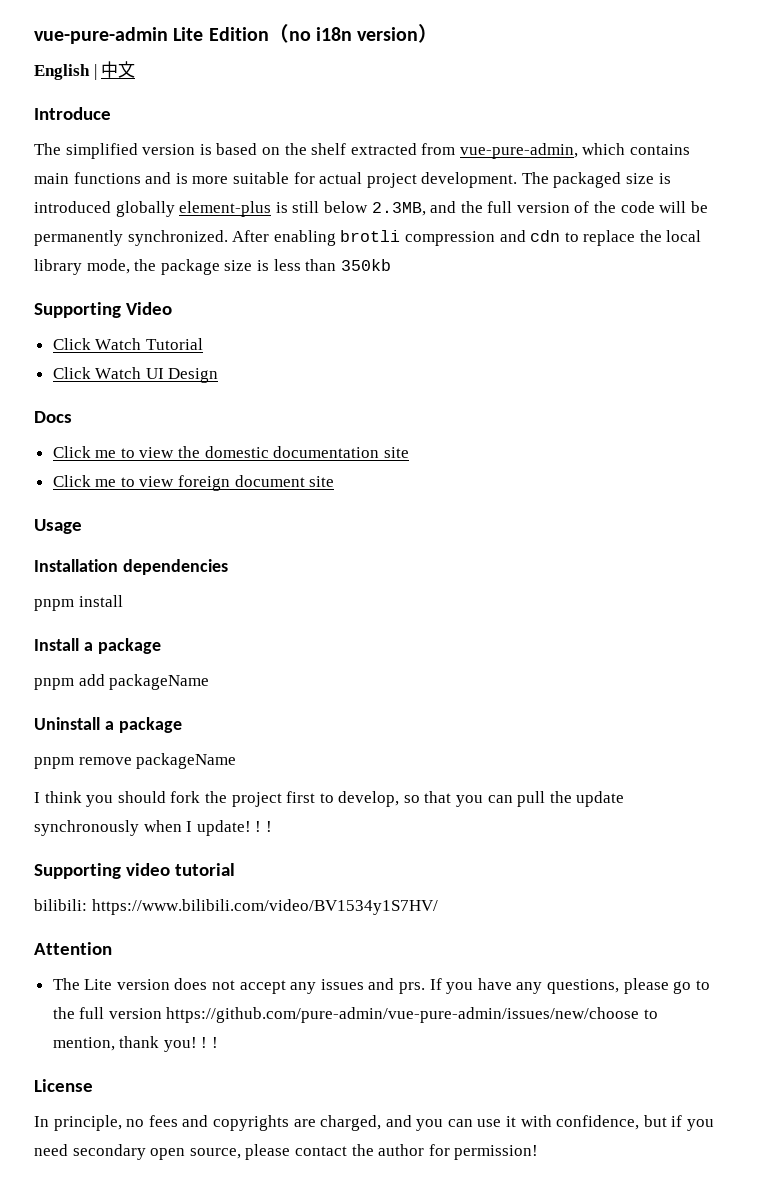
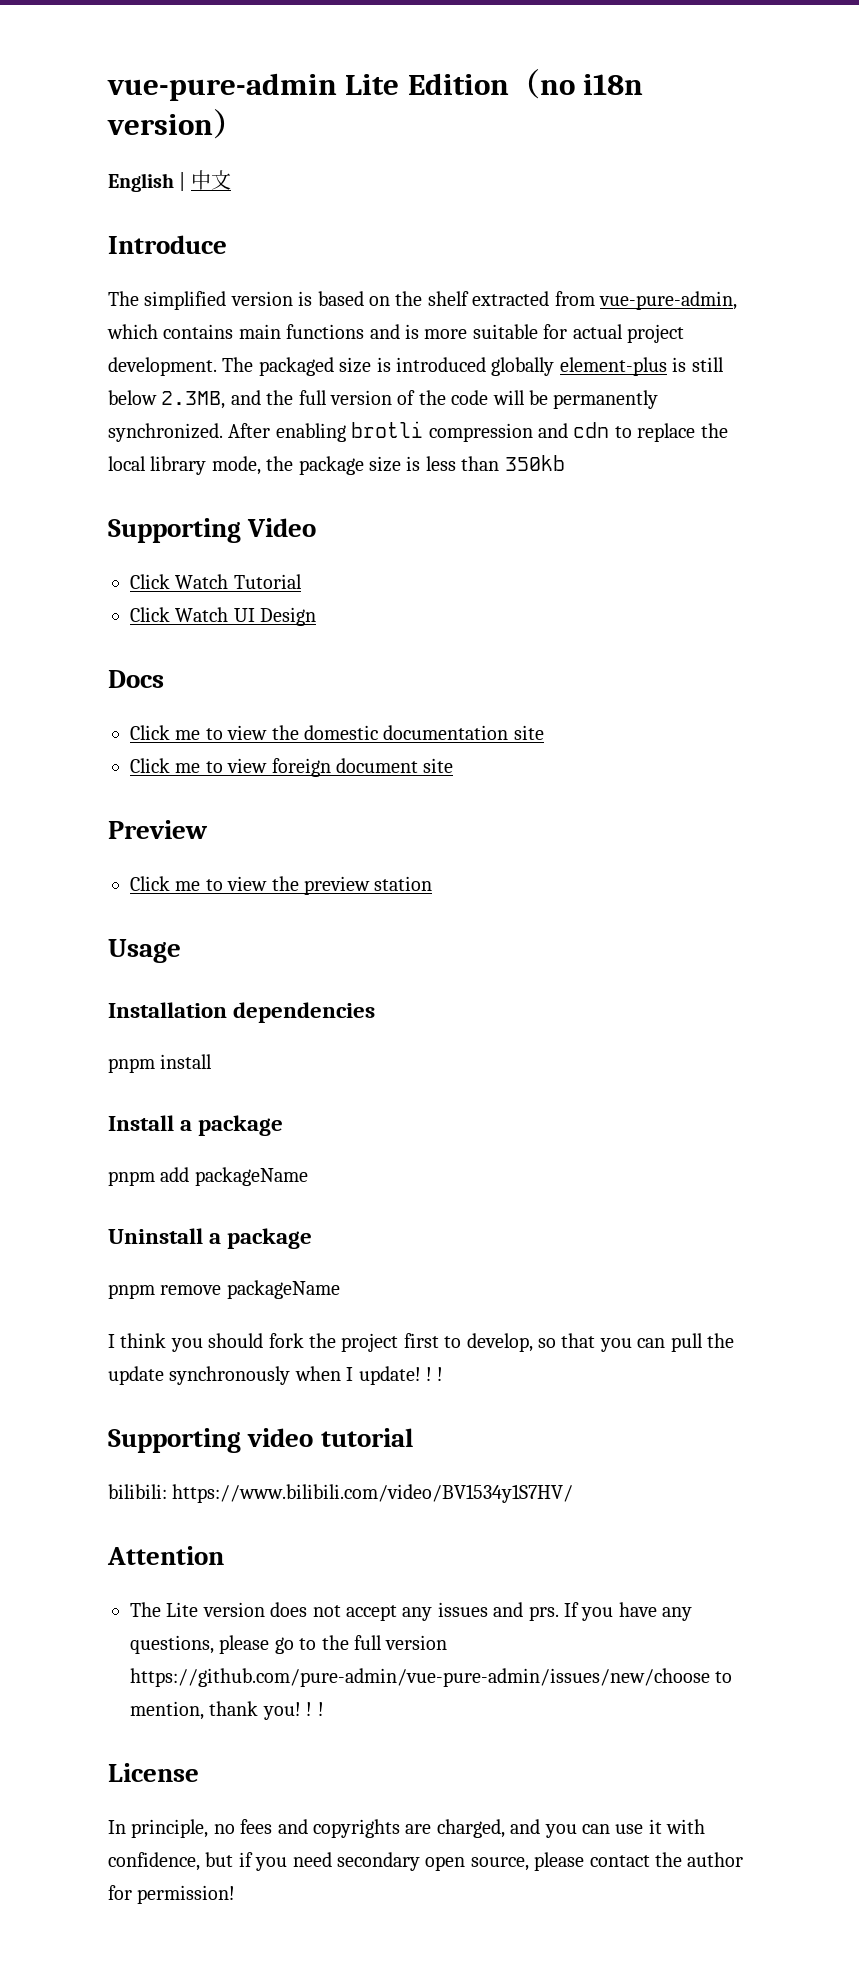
+ Preview
+ Click me to view the preview station

